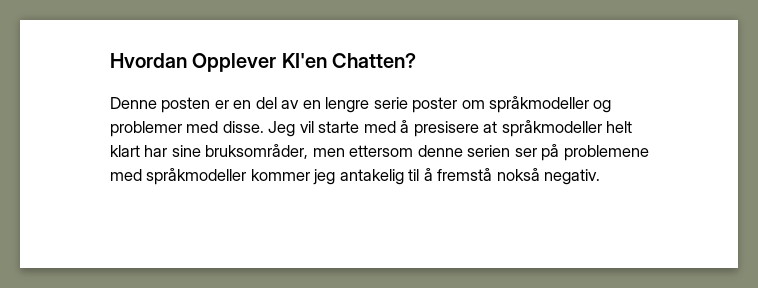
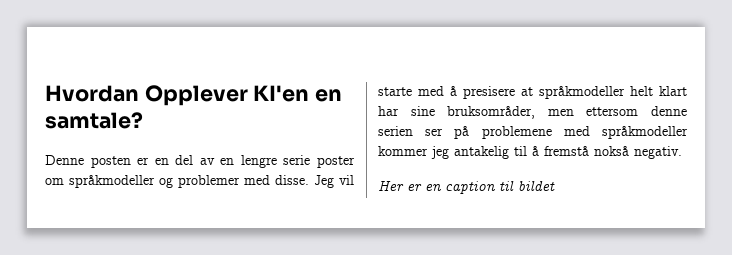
- Hvordan Opplever KI'en Chatten?
+ Hvordan Opplever KI'en en samtale?
+ Her er en caption til bildet

